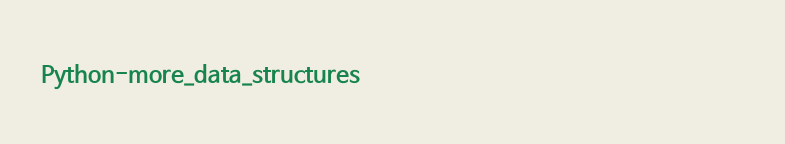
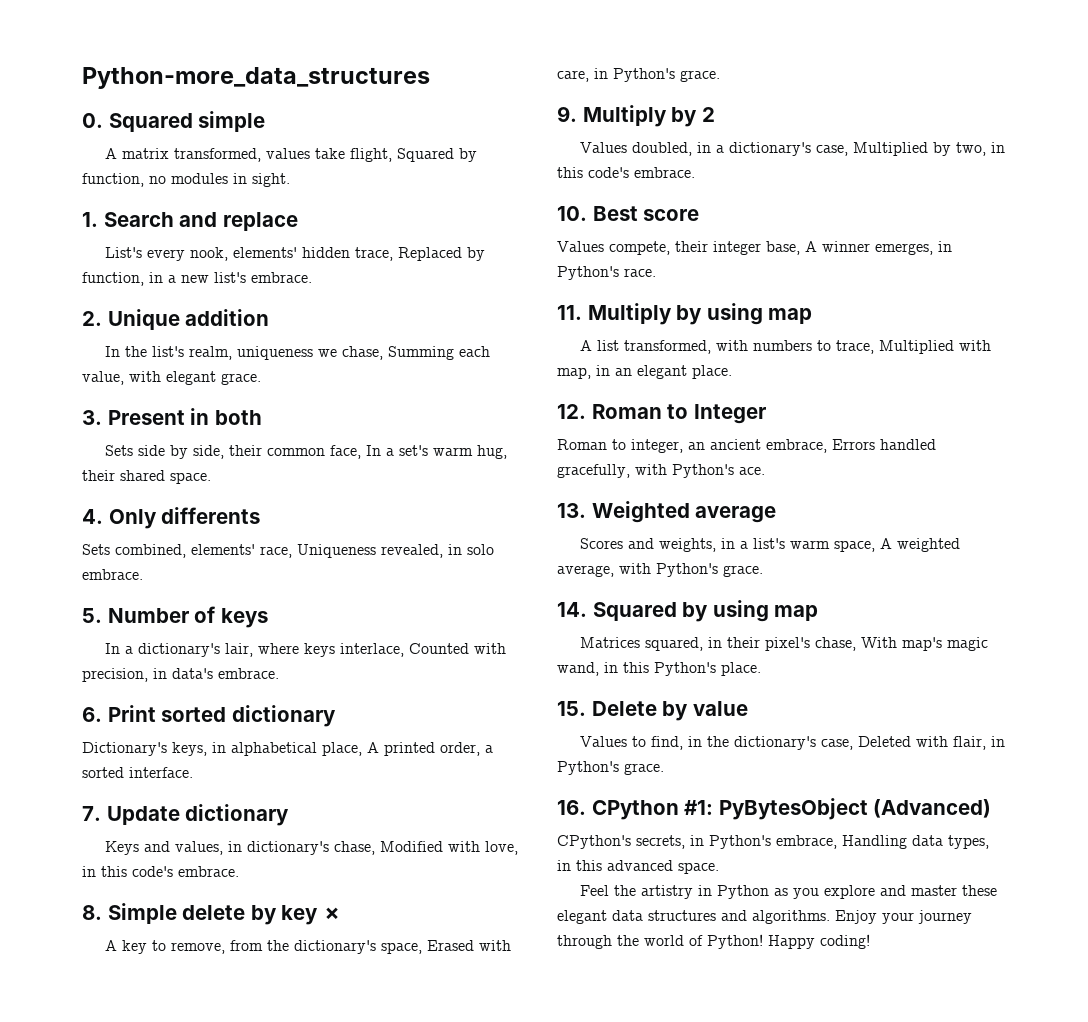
+ 0. Squared simple
+ A matrix transformed, values take flight, Squared by function, no modules in sight.
+ 1. Search and replace
+ List's every nook, elements' hidden trace, Replaced by function, in a new list's embrace.
+ 2. Unique addition
+ In the list's realm, uniqueness we chase, Summing each value, with elegant grace.
+ 3. Present in both
+ Sets side by side, their common face, In a set's warm hug, their shared space.
+ 4. Only differents
+ Sets combined, elements' race, Uniqueness revealed, in solo embrace.
+ 5. Number of keys
+ In a dictionary's lair, where keys interlace, Counted with precision, in data's embrace.
+ 6. Print sorted dictionary
+ Dictionary's keys, in alphabetical place, A printed order, a sorted interface.
+ 7. Update dictionary
+ Keys and values, in dictionary's chase, Modified with love, in this code's embrace.
+ 8. Simple delete by key ✗
+ A key to remove, from the dictionary's space, Erased with care, in Python's grace.
+ 9. Multiply by 2
+ Values doubled, in a dictionary's case, Multiplied by two, in this code's embrace.
+ 10. Best score
+ Values compete, their integer base, A winner emerges, in Python's race.
+ 11. Multiply by using map
+ A list transformed, with numbers to trace, Multiplied with map, in an elegant place.
+ 12. Roman to Integer
+ Roman to integer, an ancient embrace, Errors handled gracefully, with Python's ace.
+ 13. Weighted average
+ Scores and weights, in a list's warm space, A weighted average, with Python's grace.
+ 14. Squared by using map
+ Matrices squared, in their pixel's chase, With map's magic wand, in this Python's place.
+ 15. Delete by value
+ Values to find, in the dictionary's case, Deleted with flair, in Python's grace.
+ 16. CPython #1: PyBytesObject (Advanced)
+ CPython's secrets, in Python's embrace, Handling data types, in this advanced space.
+ Feel the artistry in Python as you explore and master these elegant data structures and algorithms. Enjoy your journey through the world of Python! Happy coding!

